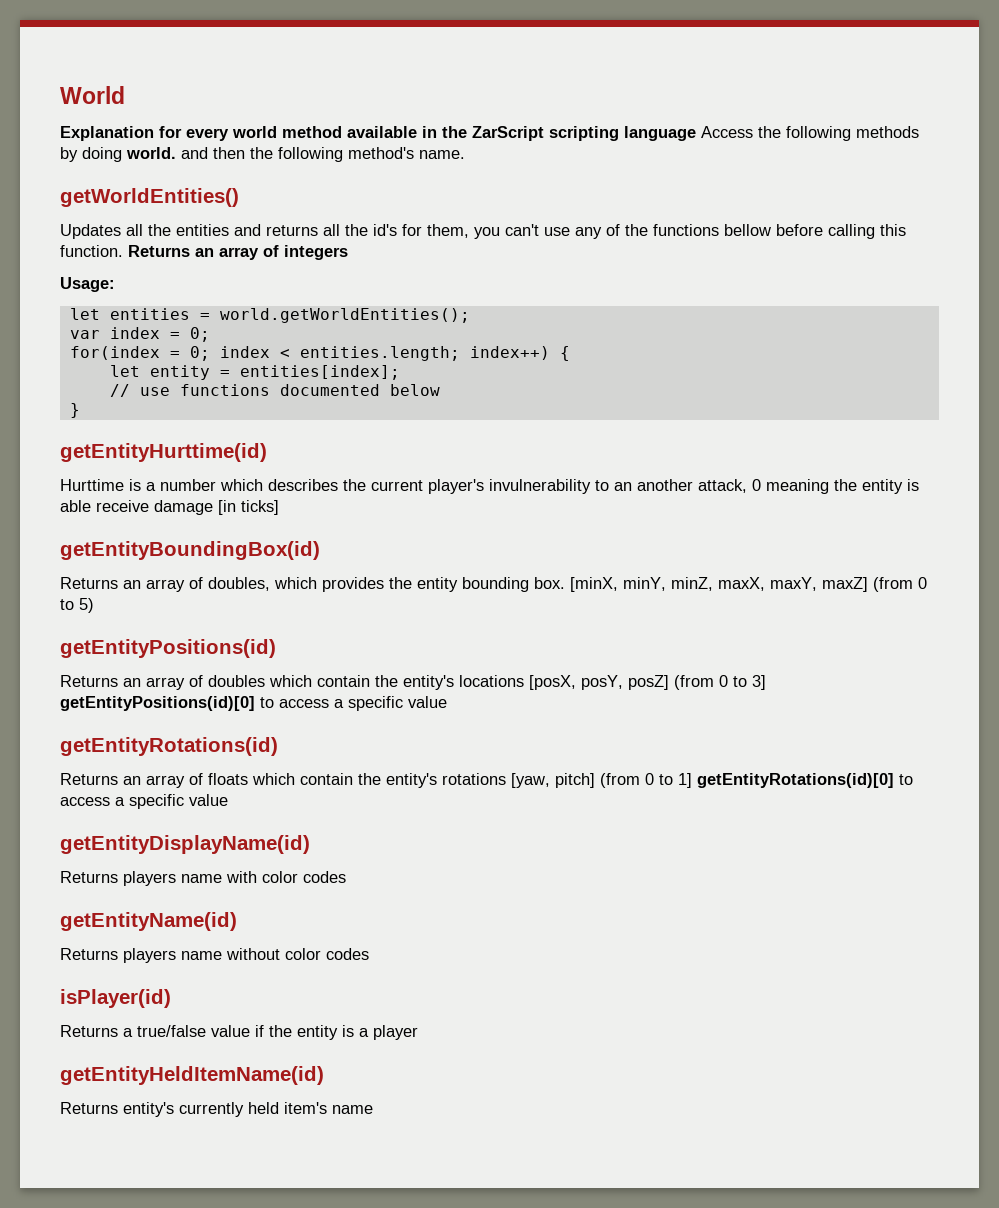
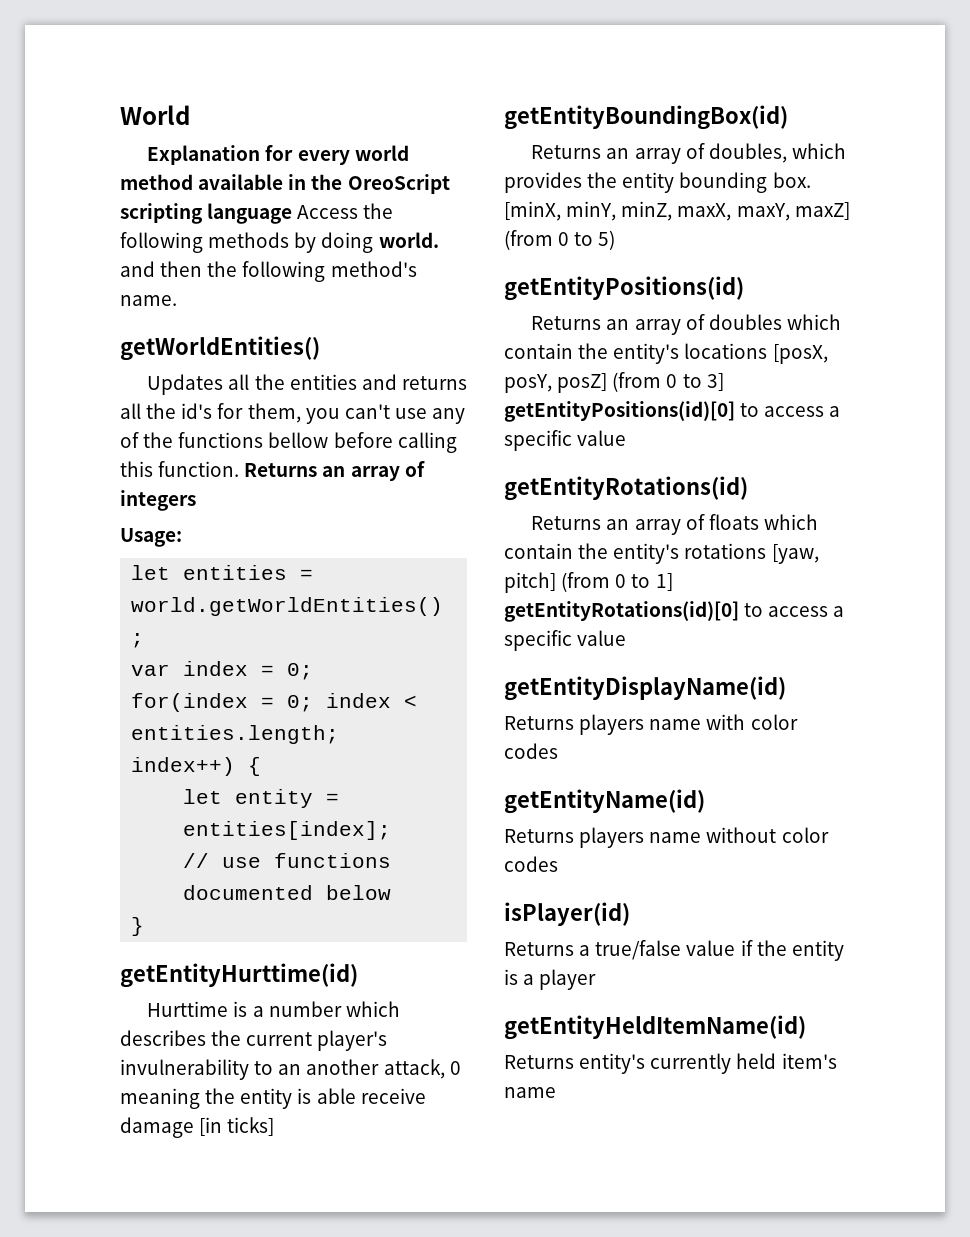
- Explanation for every world method available in the ZarScript scripting language Access the following methods by doing world. and then the following method's name.
+ Explanation for every world method available in the OreoScript scripting language Access the following methods by doing world. and then the following method's name.

